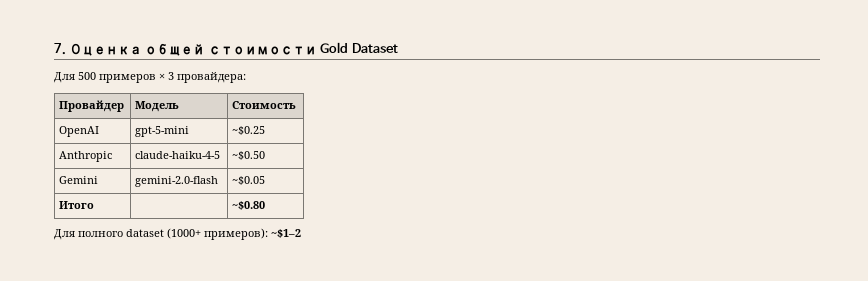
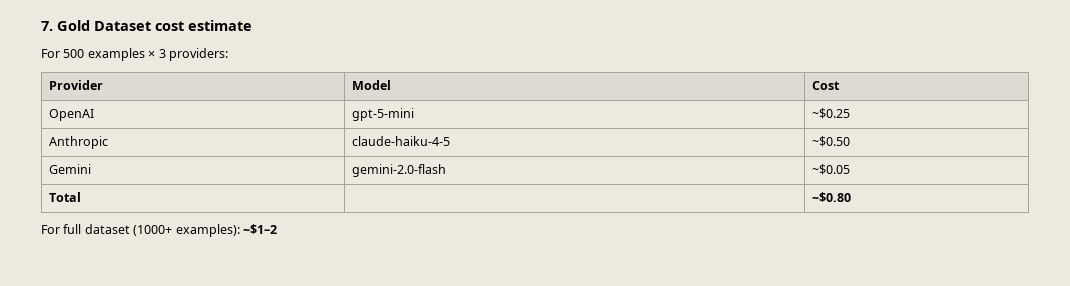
- 7. Оценка общей стоимости Gold Dataset
- Для 500 примеров × 3 провайдера:
- Провайдер | Модель | Стоимость
+ 7. Gold Dataset cost estimate
+ For 500 examples × 3 providers:
+ Provider | Model | Cost
- Итого | | ~$0.80
+ Total | | ~$0.80
- Для полного dataset (1000+ примеров): ~$1–2
+ For full dataset (1000+ examples): ~$1–2

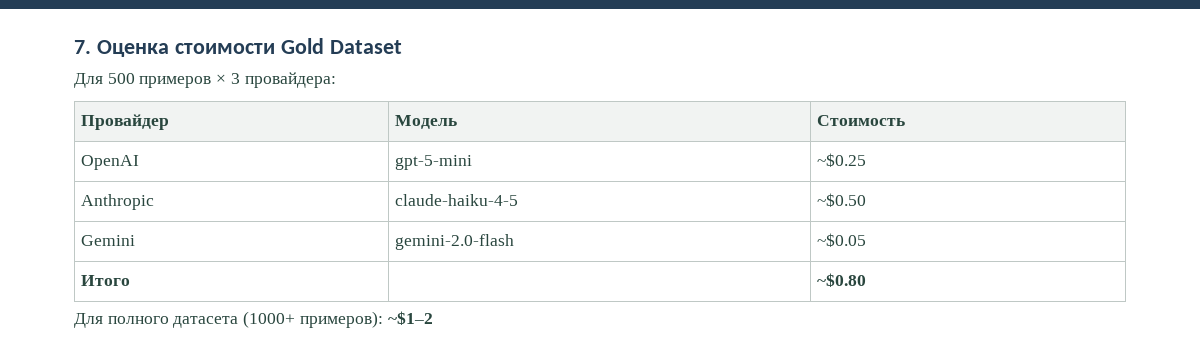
- 7. Gold Dataset cost estimate
- For 500 examples × 3 providers:
- Provider | Model | Cost
+ 7. Оценка стоимости Gold Dataset
+ Для 500 примеров × 3 провайдера:
+ Провайдер | Модель | Стоимость
- Total | | ~$0.80
+ Итого | | ~$0.80
- For full dataset (1000+ examples): ~$1–2
+ Для полного датасета (1000+ примеров): ~$1–2

